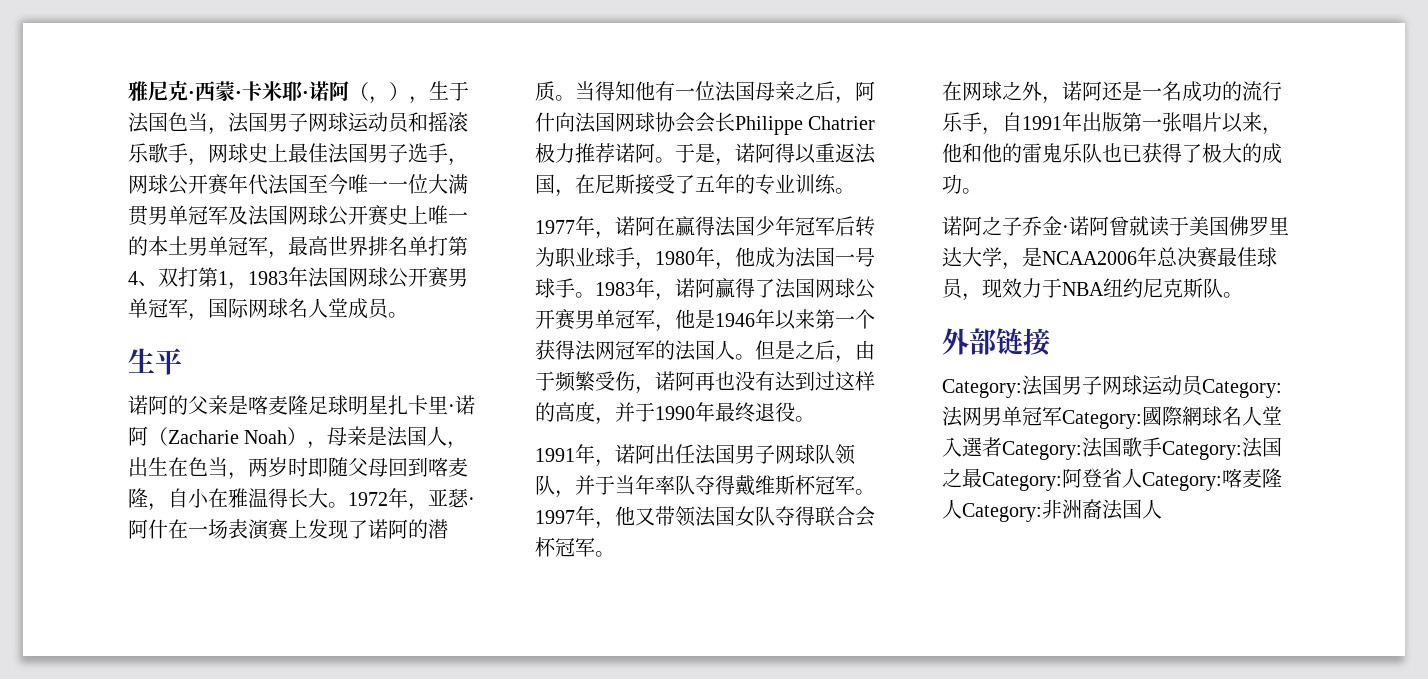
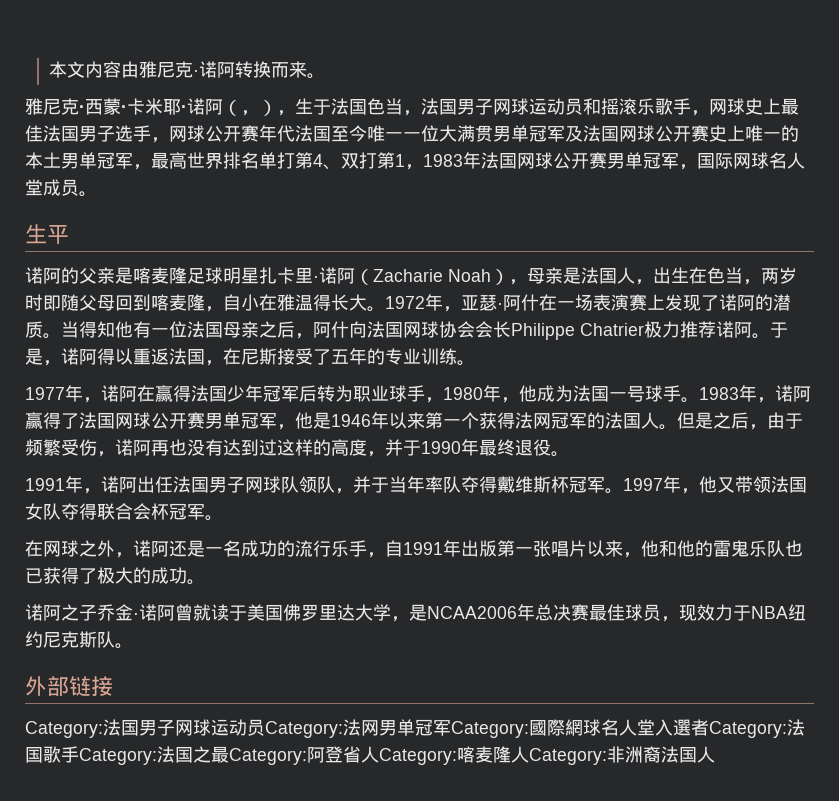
+ 本文内容由雅尼克·诺阿转换而来。

